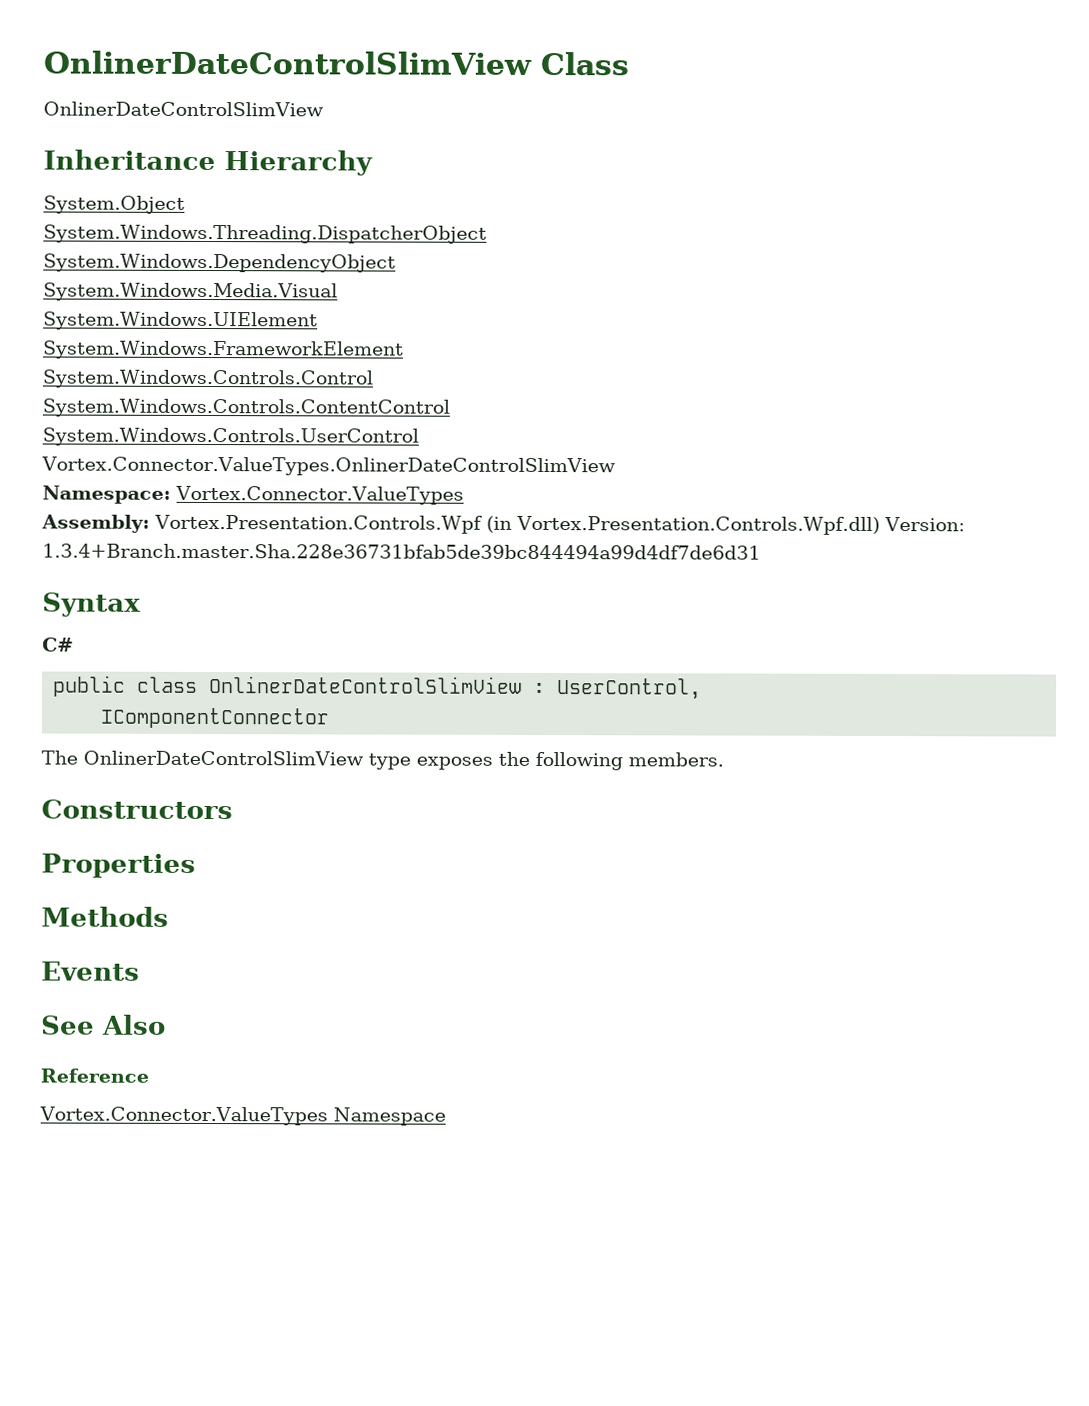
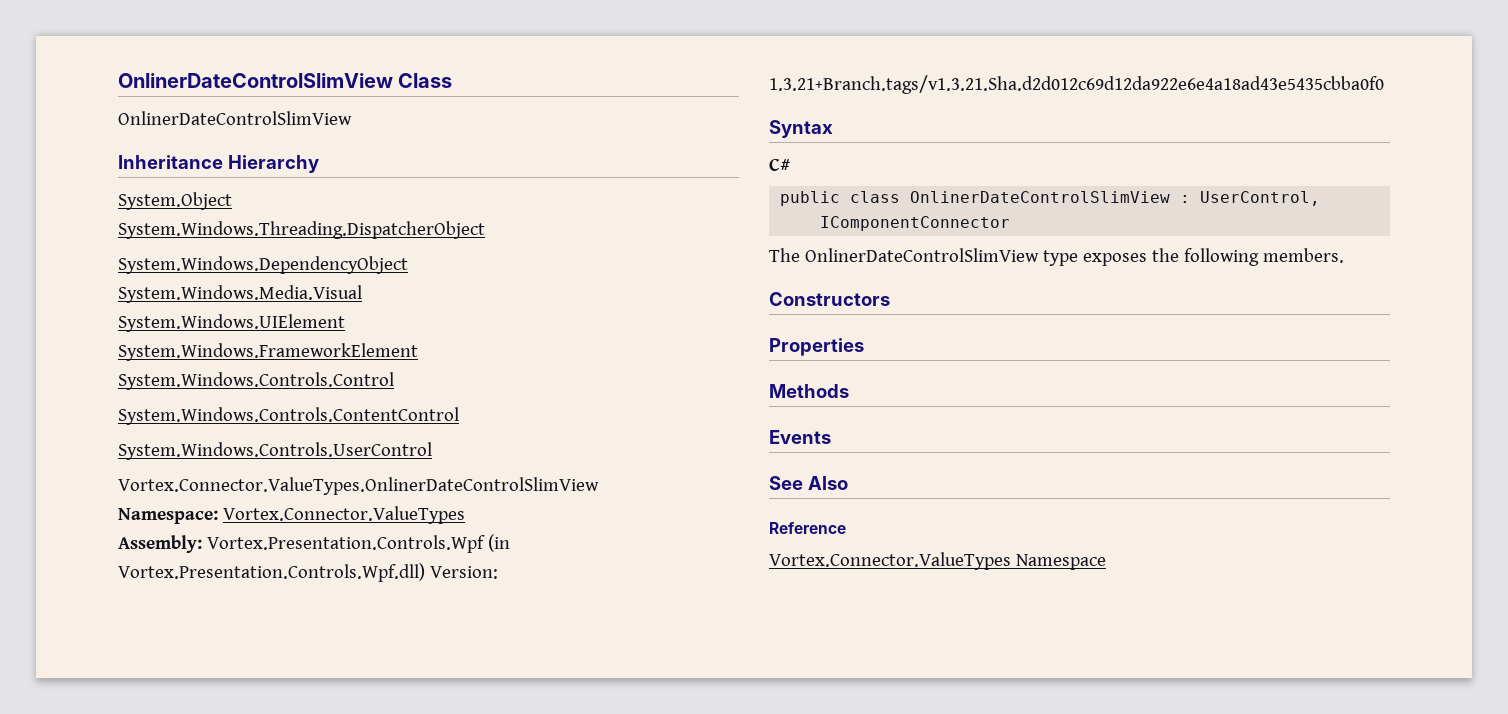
- Assembly: Vortex.Presentation.Controls.Wpf (in Vortex.Presentation.Controls.Wpf.dll) Version: 1.3.4+Branch.master.Sha.228e36731bfab5de39bc844494a99d4df7de6d31
+ Assembly: Vortex.Presentation.Controls.Wpf (in Vortex.Presentation.Controls.Wpf.dll) Version: 1.3.21+Branch.tags/v1.3.21.Sha.d2d012c69d12da922e6e4a18ad43e5435cbba0f0

